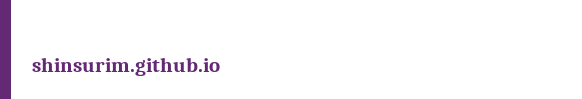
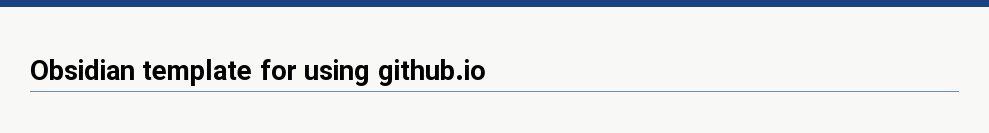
- shinsurim.github.io
+ Obsidian template for using github.io

